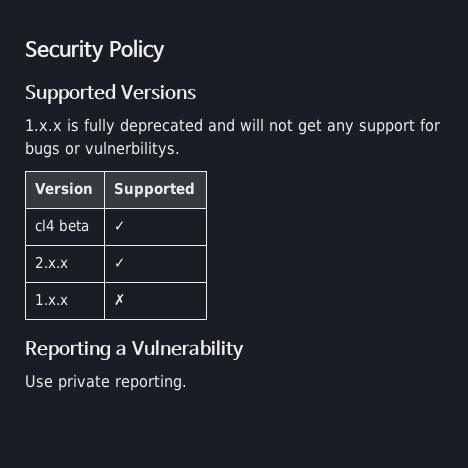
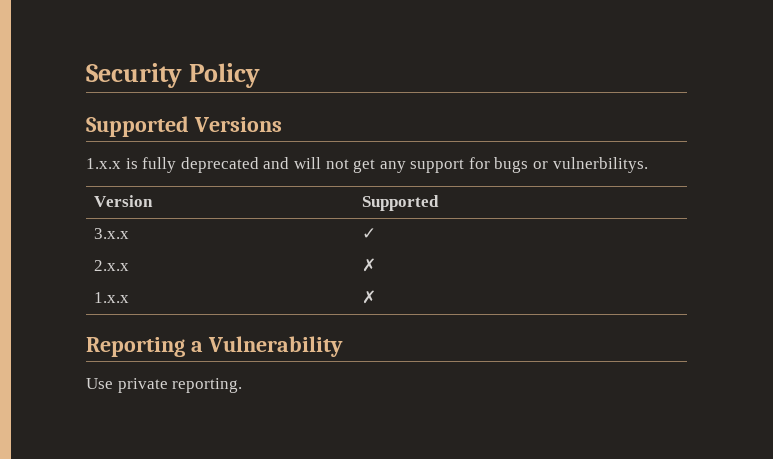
- cl4 beta | ✓
+ 3.x.x | ✓
- 2.x.x | ✓
+ 2.x.x | ✗

